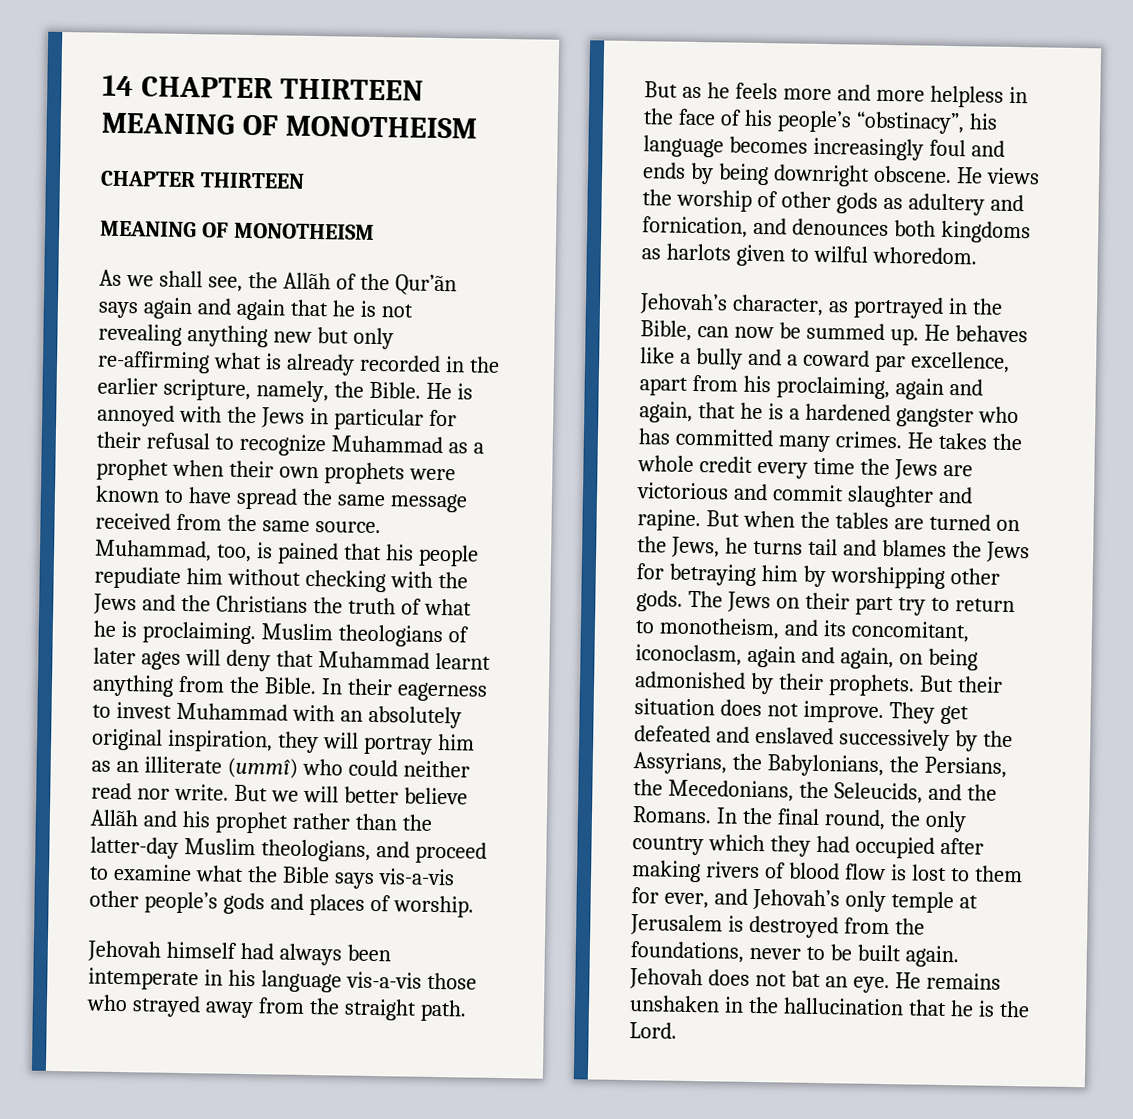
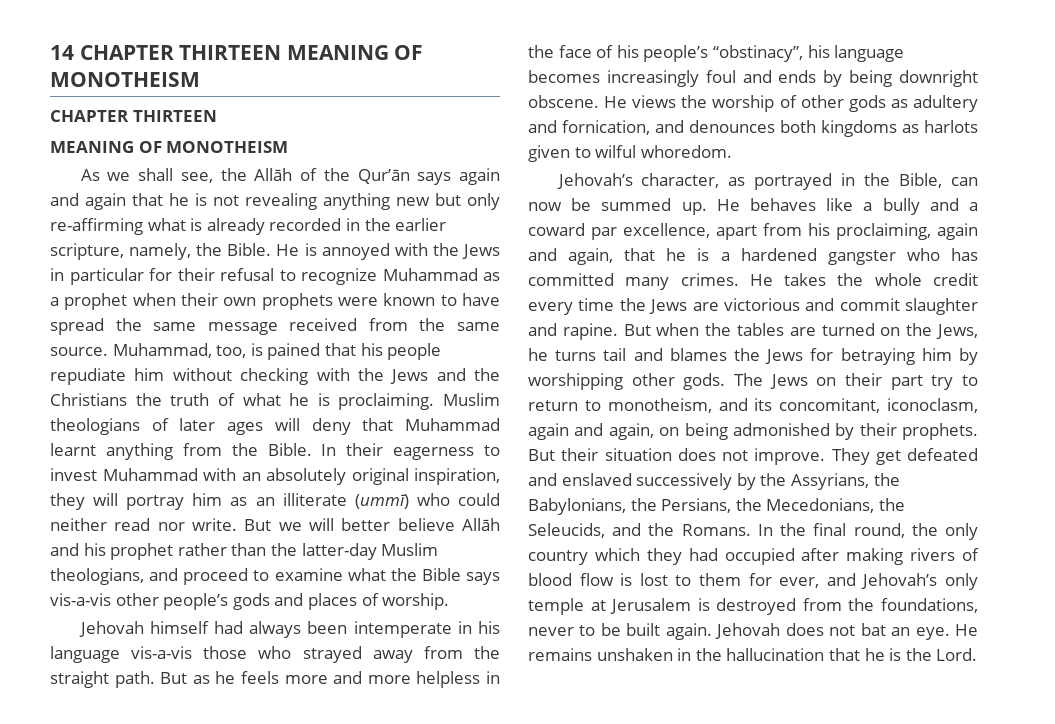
- As we shall see, the Allãh of the Qur’ãn says again and again that he is not revealing anything new but only re-affirming what is already recorded in the earlier scripture, namely, the Bible.
+ As we shall see, the Allāh of the Qur’ān says again and again that he is not revealing anything new but only re-affirming what is already recorded in the earlier scripture, namely, the Bible.
- In their eagerness to invest Muhammad with an absolutely original inspiration, they will portray him as an illiterate (ummî) who could neither read nor write.
+ In their eagerness to invest Muhammad with an absolutely original inspiration, they will portray him as an illiterate (ummī) who could neither read nor write.
- But we will better believe Allãh and his prophet rather than the latter-day Muslim theologians, and proceed to examine what the Bible says vis-a-vis other people’s gods and places of worship.
+ But we will better believe Allāh and his prophet rather than the latter-day Muslim theologians, and proceed to examine what the Bible says vis-a-vis other people’s gods and places of worship.

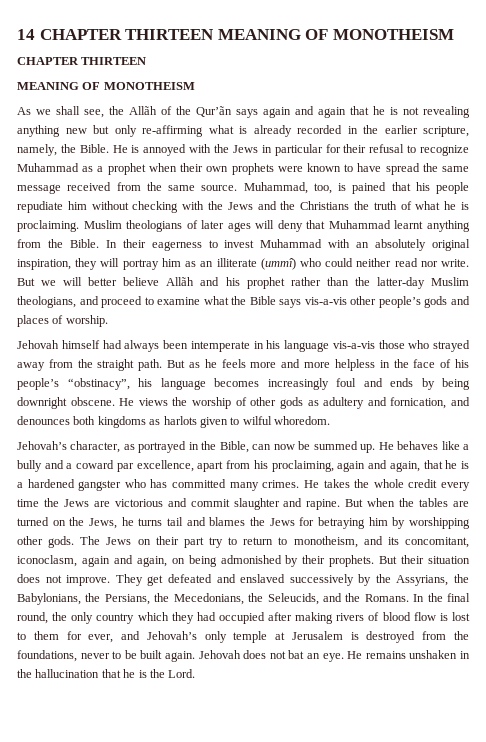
- As we shall see, the Allāh of the Qur’ān says again and again that he is not revealing anything new but only re-affirming what is already recorded in the earlier scripture, namely, the Bible.
+ As we shall see, the Allãh of the Qur’ãn says again and again that he is not revealing anything new but only re-affirming what is already recorded in the earlier scripture, namely, the Bible.
- In their eagerness to invest Muhammad with an absolutely original inspiration, they will portray him as an illiterate (ummī) who could neither read nor write.
+ In their eagerness to invest Muhammad with an absolutely original inspiration, they will portray him as an illiterate (ummî) who could neither read nor write.
- But we will better believe Allāh and his prophet rather than the latter-day Muslim theologians, and proceed to examine what the Bible says vis-a-vis other people’s gods and places of worship.
+ But we will better believe Allãh and his prophet rather than the latter-day Muslim theologians, and proceed to examine what the Bible says vis-a-vis other people’s gods and places of worship.

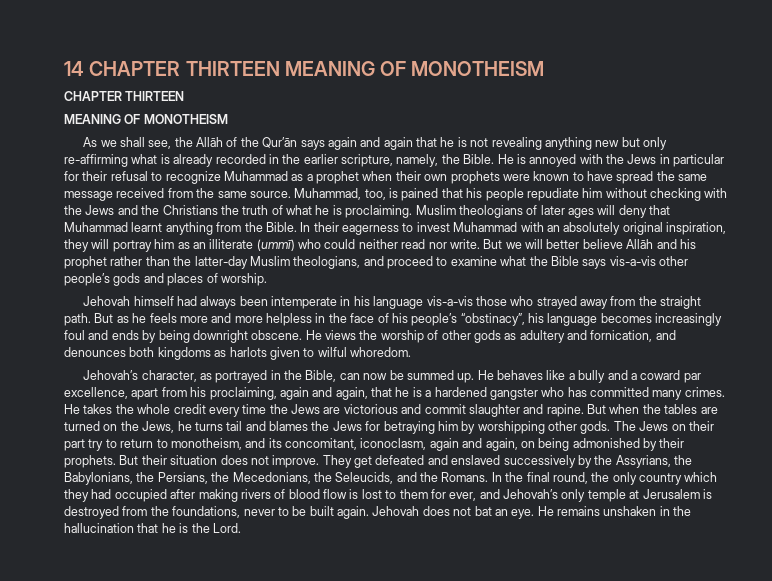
- As we shall see, the Allãh of the Qur’ãn says again and again that he is not revealing anything new but only re-affirming what is already recorded in the earlier scripture, namely, the Bible.
+ As we shall see, the Allāh of the Qur’ān says again and again that he is not revealing anything new but only re-affirming what is already recorded in the earlier scripture, namely, the Bible.
- In their eagerness to invest Muhammad with an absolutely original inspiration, they will portray him as an illiterate (ummî) who could neither read nor write.
+ In their eagerness to invest Muhammad with an absolutely original inspiration, they will portray him as an illiterate (ummī) who could neither read nor write.
- But we will better believe Allãh and his prophet rather than the latter-day Muslim theologians, and proceed to examine what the Bible says vis-a-vis other people’s gods and places of worship.
+ But we will better believe Allāh and his prophet rather than the latter-day Muslim theologians, and proceed to examine what the Bible says vis-a-vis other people’s gods and places of worship.

